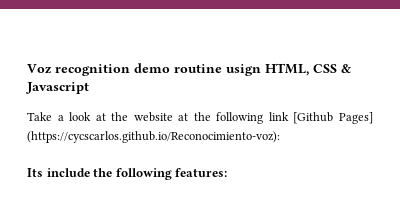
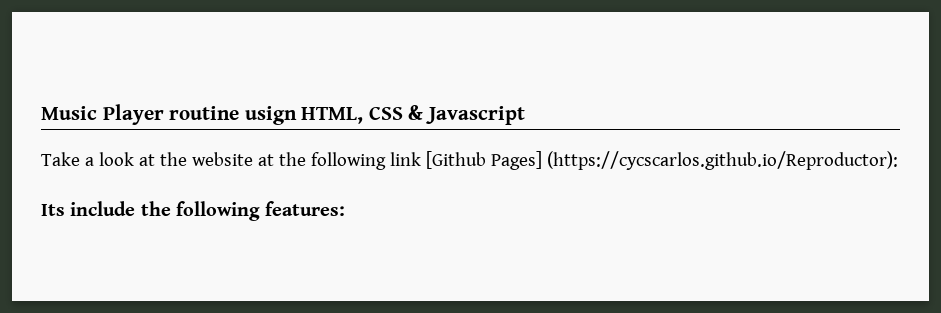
- Voz recognition demo routine usign HTML, CSS & Javascript
+ Music Player routine usign HTML, CSS & Javascript
- Take a look at the website at the following link [Github Pages] (https://cycscarlos.github.io/Reconocimiento-voz):
+ Take a look at the website at the following link [Github Pages] (https://cycscarlos.github.io/Reproductor):

